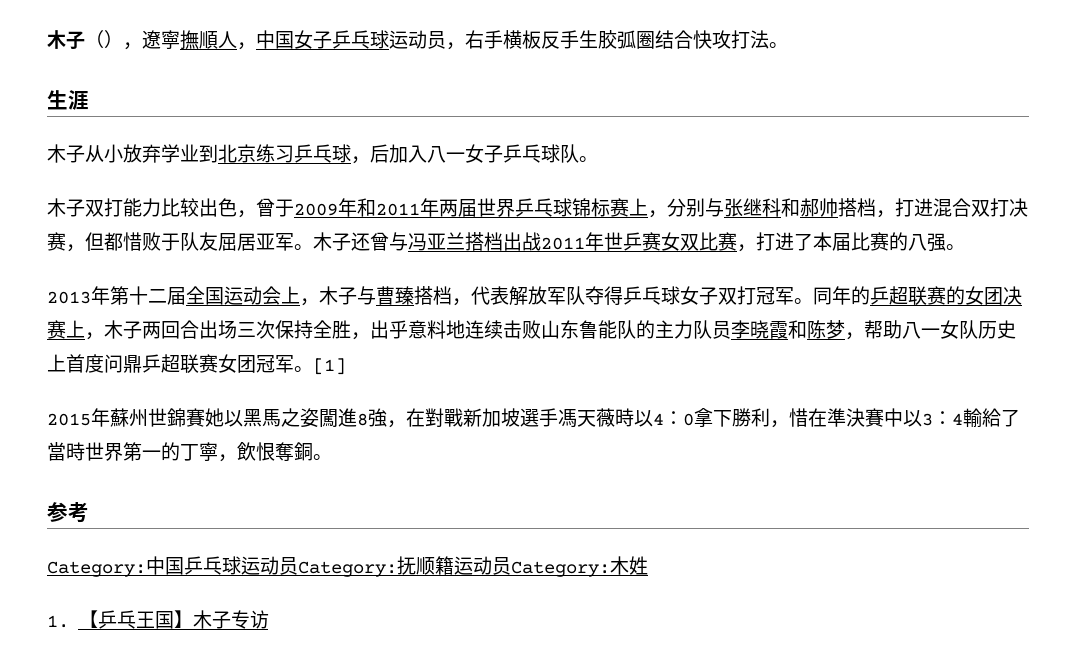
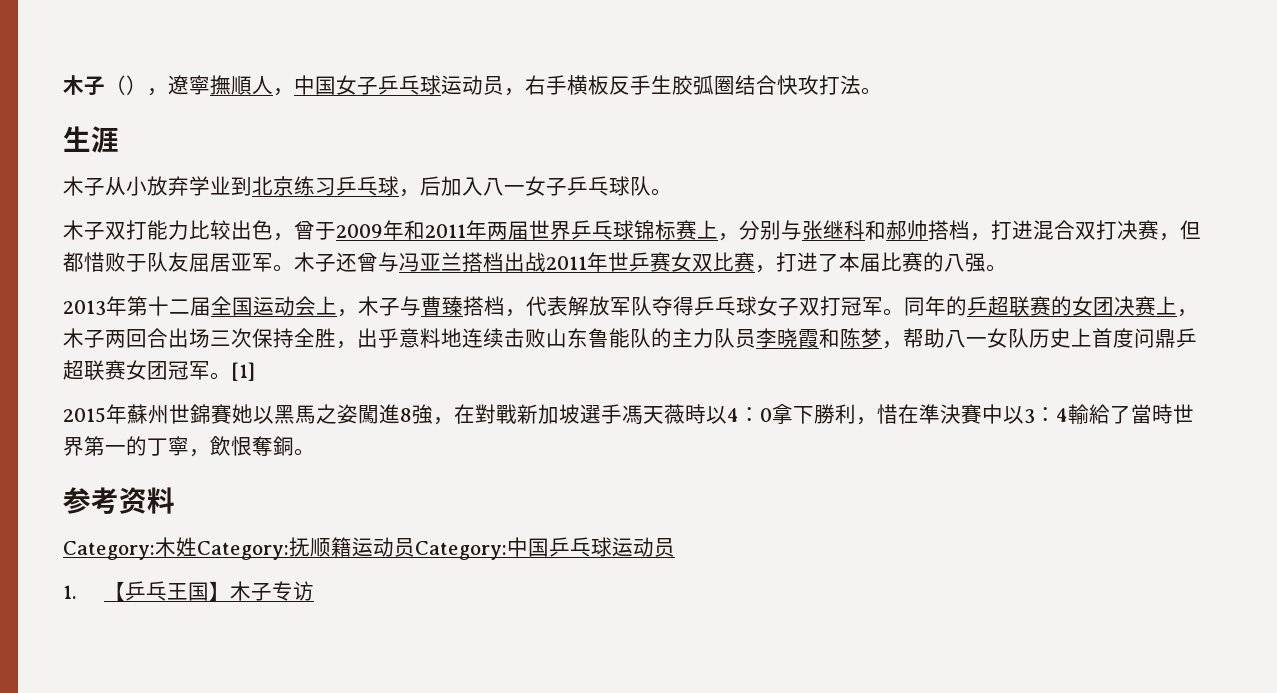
- 参考
- Category:中国乒乓球运动员Category:抚顺籍运动员Category:木姓
+ 参考资料
+ Category:木姓Category:抚顺籍运动员Category:中国乒乓球运动员

